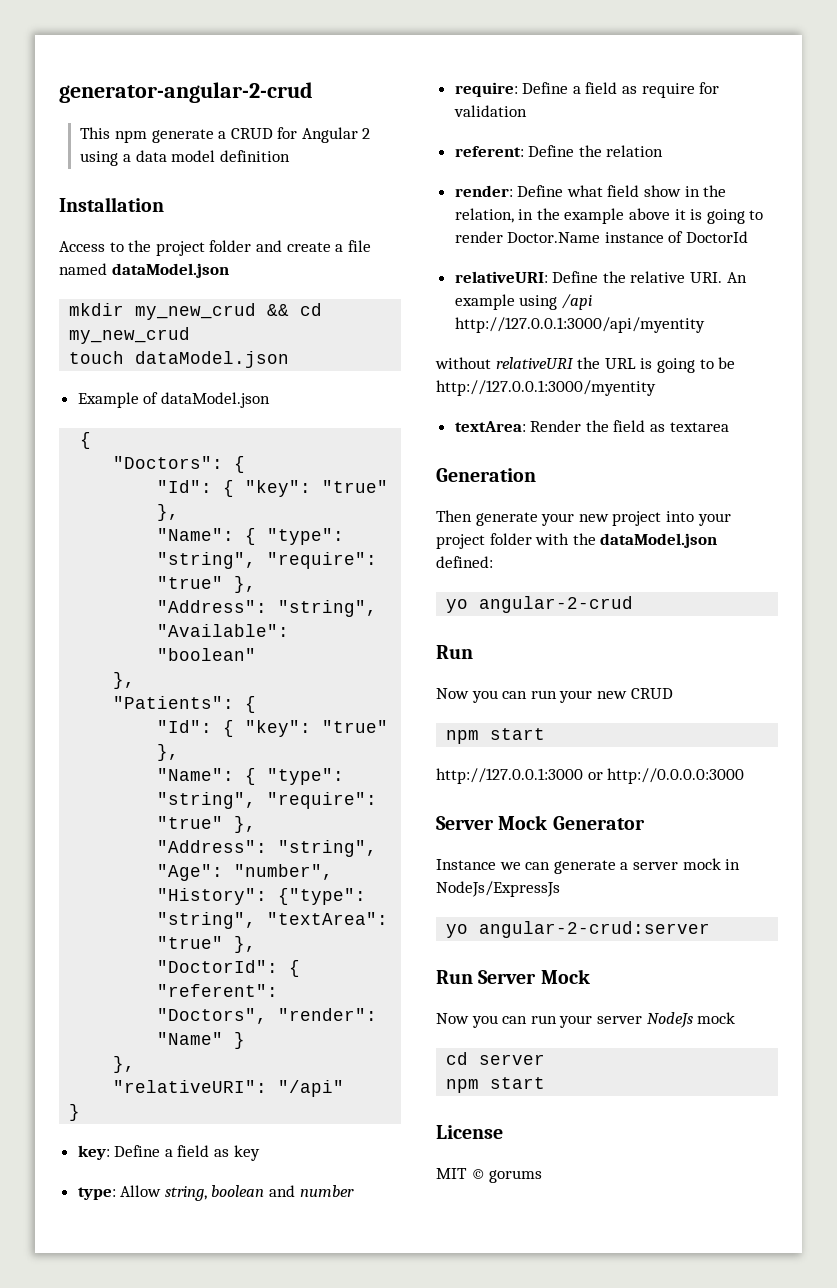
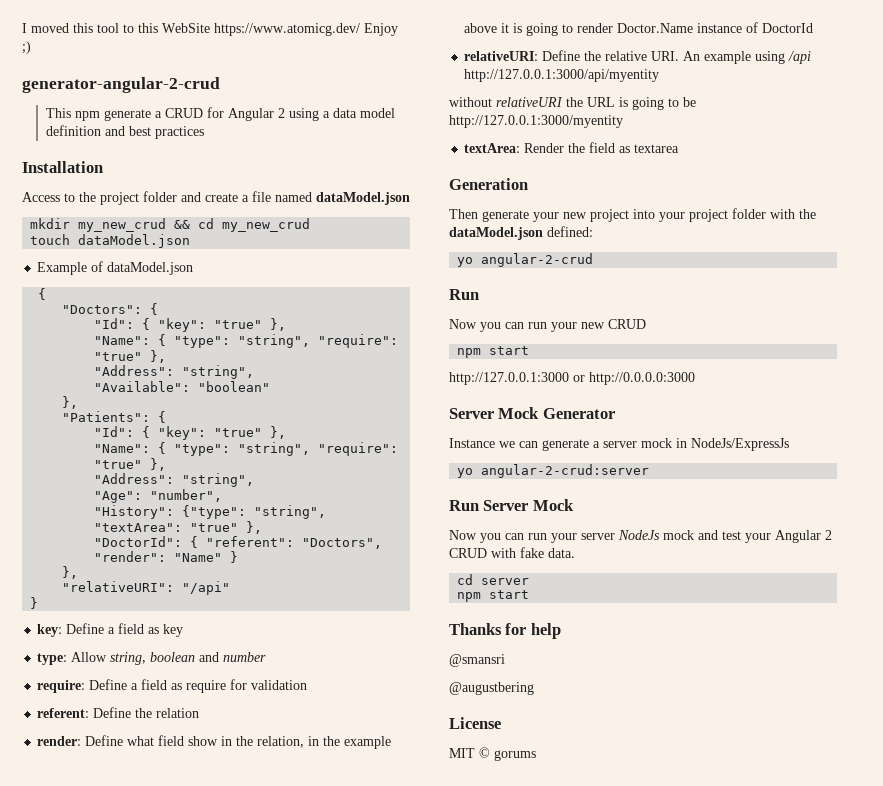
+ I moved this tool to this WebSite https://www.atomicg.dev/ Enjoy ;)
- This npm generate a CRUD for Angular 2 using a data model definition
+ This npm generate a CRUD for Angular 2 using a data model definition and best practices
- Now you can run your server NodeJs mock
+ Now you can run your server NodeJs mock and test your Angular 2 CRUD with fake data.
+ Thanks for help
+ @smansri
+ @augustbering

